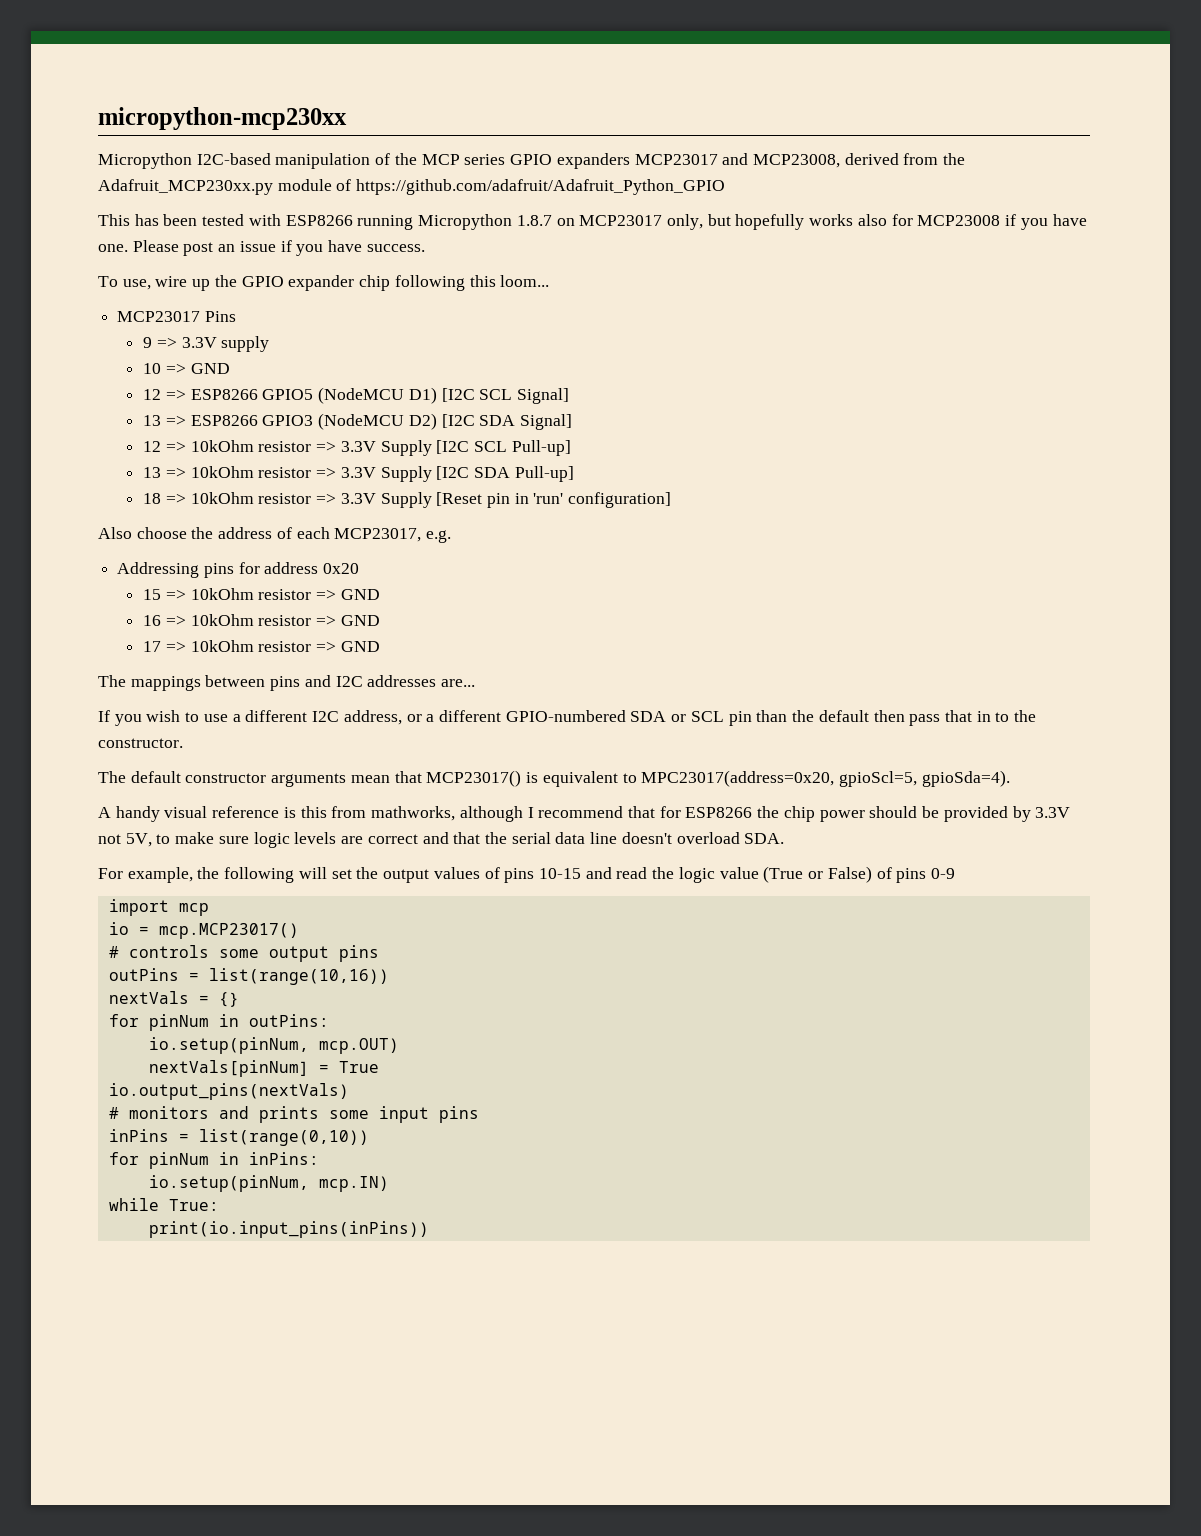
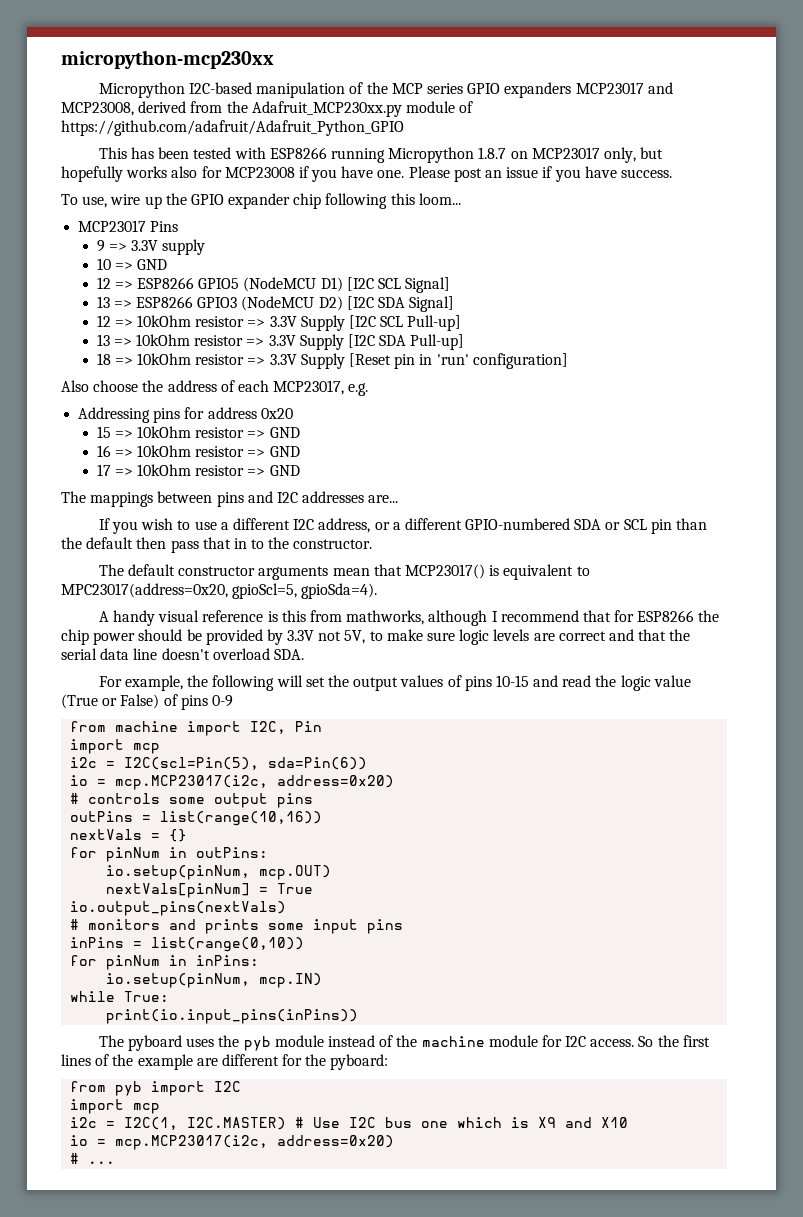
+ from machine import I2C, Pin
  import mcp
- io = mcp.MCP23017()
+ i2c = I2C(scl=Pin(5), sda=Pin(6))
+ io = mcp.MCP23017(i2c, address=0x20)
+ The pyboard uses the pyb module instead of the machine module for I2C access. So the first lines of the example are different for the pyboard:
+ from pyb import I2C
+ import mcp
+ i2c = I2C(1, I2C.MASTER) # Use I2C bus one which is X9 and X10
+ io = mcp.MCP23017(i2c, address=0x20)
+ # ...

